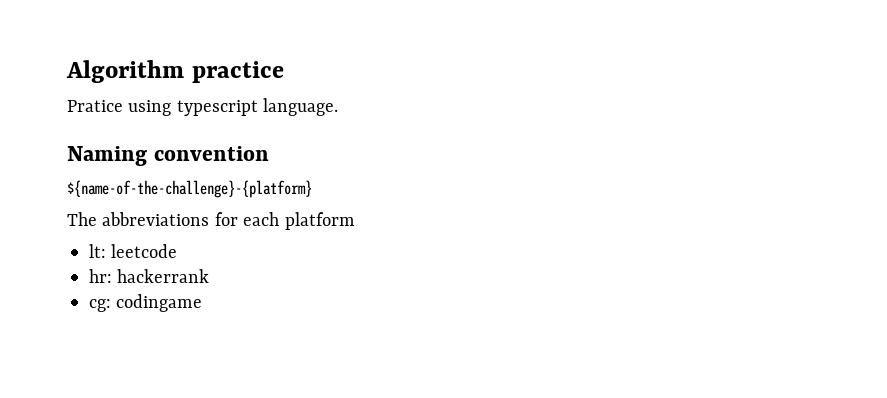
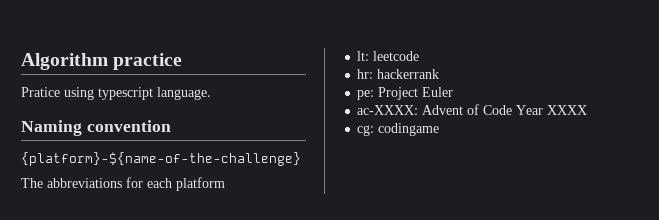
- ${name-of-the-challenge}-{platform}
+ {platform}-${name-of-the-challenge}
+ pe: Project Euler
+ ac-XXXX: Advent of Code Year XXXX

